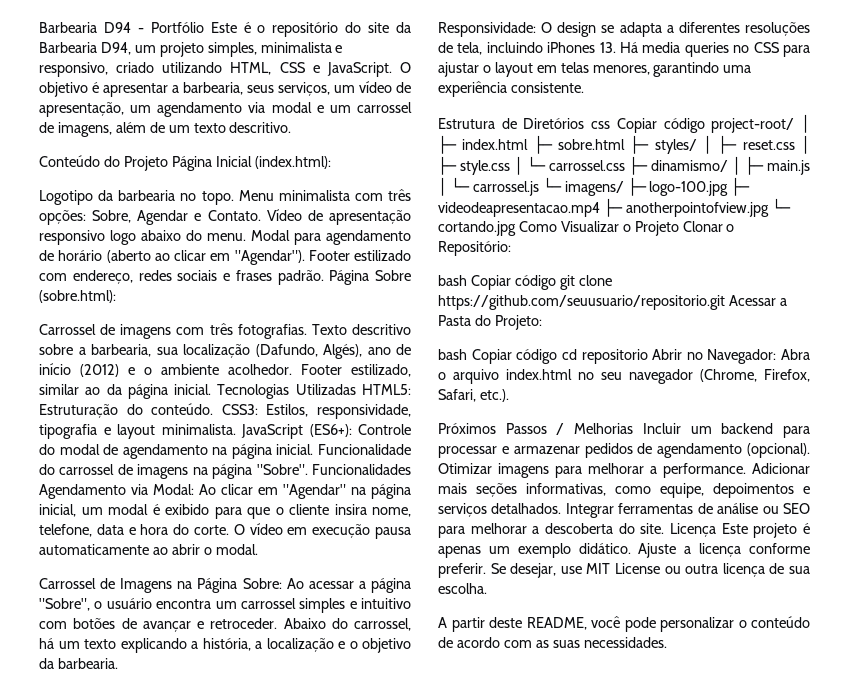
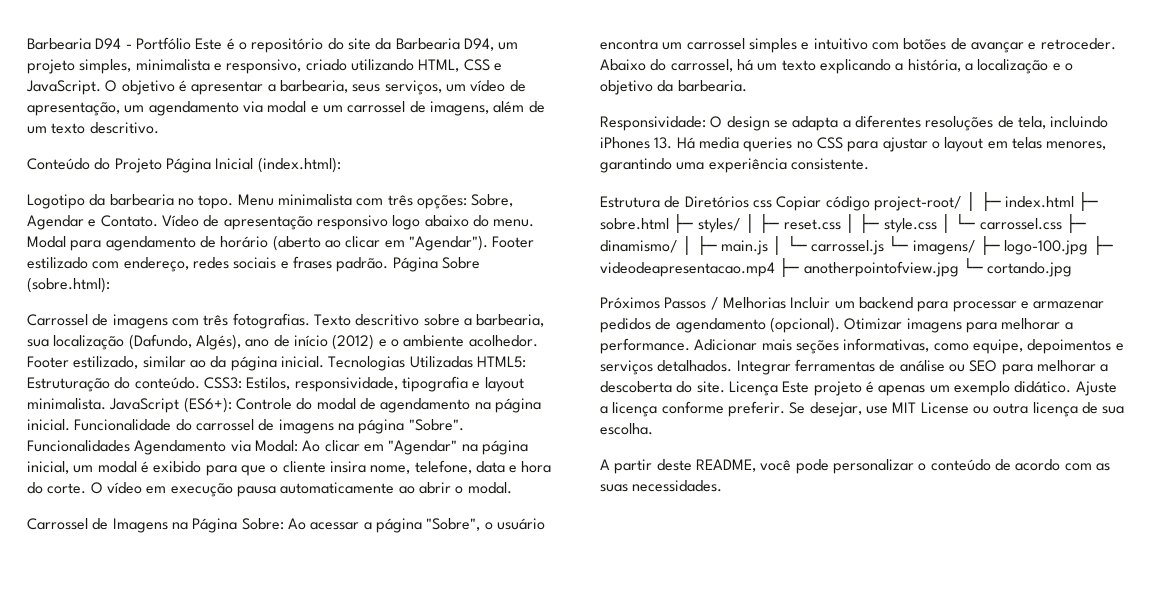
- Estrutura de Diretórios css Copiar código project-root/ │ ├─ index.html ├─ sobre.html ├─ styles/ │ ├─ reset.css │ ├─ style.css │ └─ carrossel.css ├─ dinamismo/ │ ├─ main.js │ └─ carrossel.js └─ imagens/ ├─ logo-100.jpg ├─ videodeapresentacao.mp4 ├─ anotherpointofview.jpg └─ cortando.jpg Como Visualizar o Projeto Clonar o Repositório:
- bash Copiar código git clone https://github.com/seuusuario/repositorio.git Acessar a Pasta do Projeto:
- bash Copiar código cd repositorio Abrir no Navegador: Abra o arquivo index.html no seu navegador (Chrome, Firefox, Safari, etc.).
+ Estrutura de Diretórios css Copiar código project-root/ │ ├─ index.html ├─ sobre.html ├─ styles/ │ ├─ reset.css │ ├─ style.css │ └─ carrossel.css ├─ dinamismo/ │ ├─ main.js │ └─ carrossel.js └─ imagens/ ├─ logo-100.jpg ├─ videodeapresentacao.mp4 ├─ anotherpointofview.jpg └─ cortando.jpg

